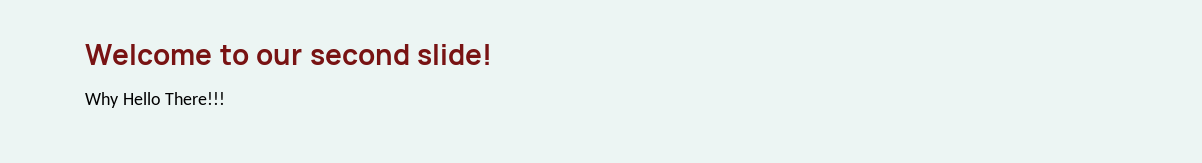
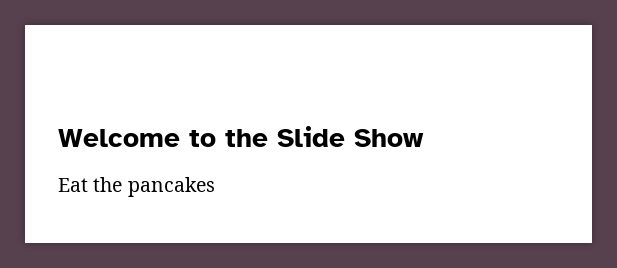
- Welcome to our second slide!
- Why Hello There!!!
+ Welcome to the Slide Show
+ Eat the pancakes

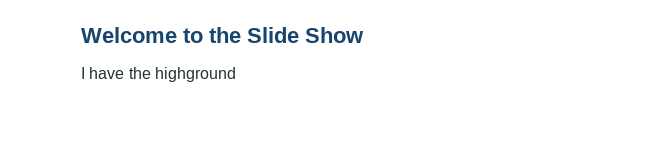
- Eat the pancakes
+ I have the highground

